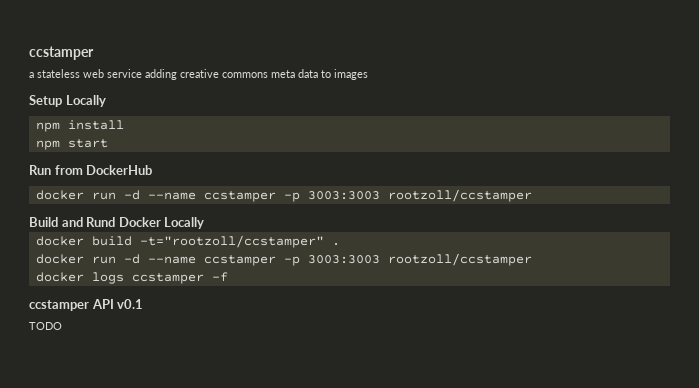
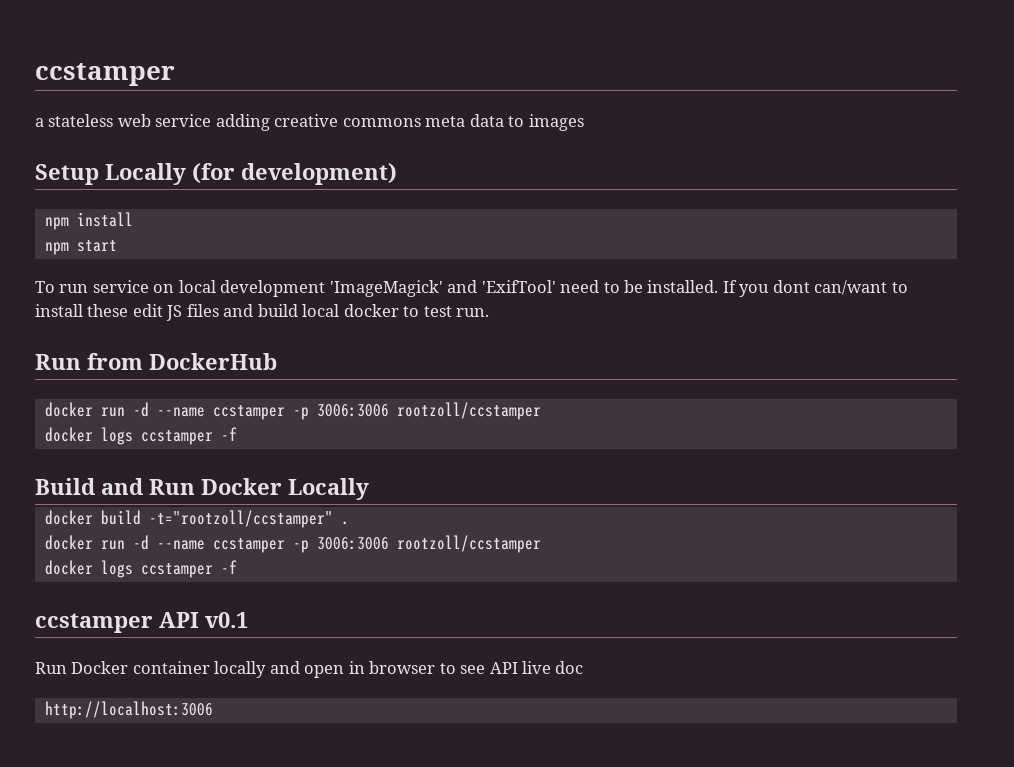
- Setup Locally
+ Setup Locally (for development)
+ To run service on local development 'ImageMagick' and 'ExifTool' need to be installed. If you dont can/want to install these edit JS files and build local docker to test run.
  Run from DockerHub
- docker run -d --name ccstamper -p 3003:3003 rootzoll/ccstamper
+ docker run -d --name ccstamper -p 3006:3006 rootzoll/ccstamper
+ docker logs ccstamper -f
- Build and Rund Docker Locally
+ Build and Run Docker Locally
  docker build -t="rootzoll/ccstamper" .
- docker run -d --name ccstamper -p 3003:3003 rootzoll/ccstamper
+ docker run -d --name ccstamper -p 3006:3006 rootzoll/ccstamper
- TODO
+ Run Docker container locally and open in browser to see API live doc
+ http://localhost:3006

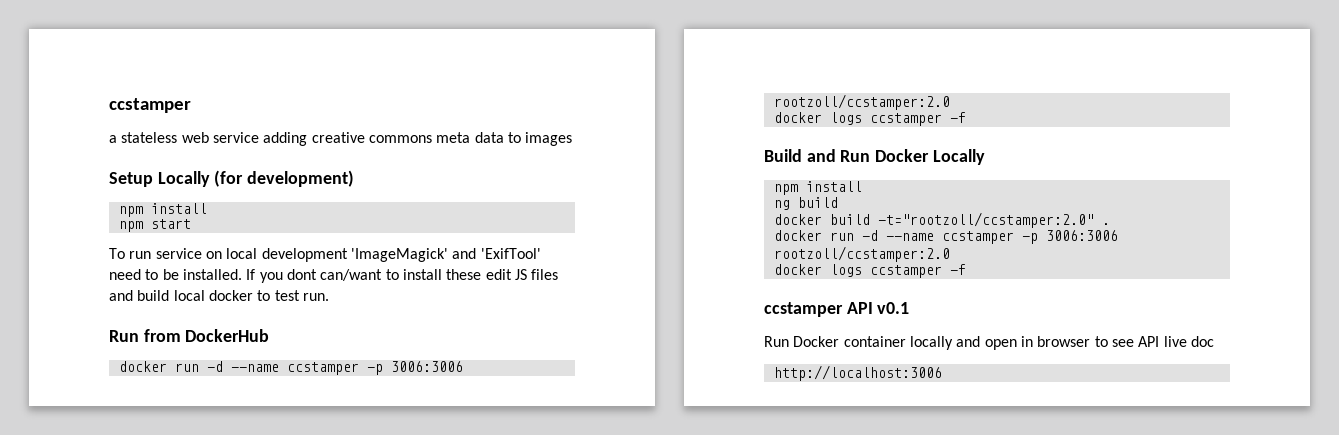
  Run from DockerHub
- docker run -d --name ccstamper -p 3006:3006 rootzoll/ccstamper
+ docker run -d --name ccstamper -p 3006:3006 rootzoll/ccstamper:2.0
  Build and Run Docker Locally
+ npm install
+ ng build
- docker build -t="rootzoll/ccstamper" .
- docker run -d --name ccstamper -p 3006:3006 rootzoll/ccstamper
+ docker build -t="rootzoll/ccstamper:2.0" .
+ docker run -d --name ccstamper -p 3006:3006 rootzoll/ccstamper:2.0

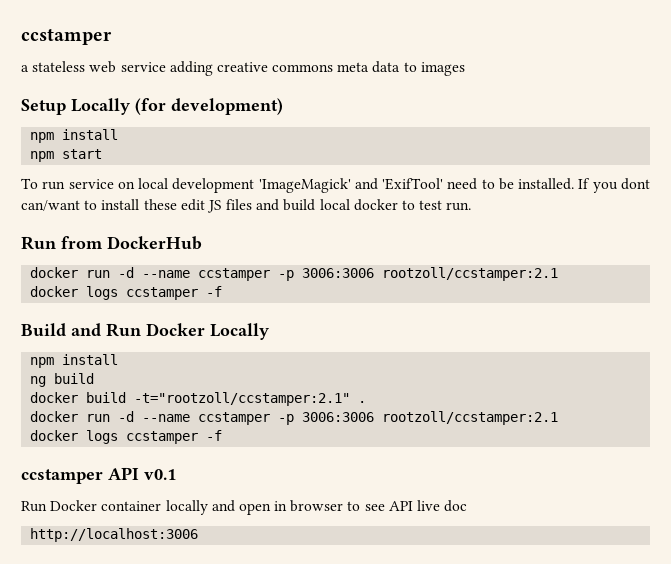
  Run from DockerHub
- docker run -d --name ccstamper -p 3006:3006 rootzoll/ccstamper:2.0
+ docker run -d --name ccstamper -p 3006:3006 rootzoll/ccstamper:2.1
- docker build -t="rootzoll/ccstamper:2.0" .
- docker run -d --name ccstamper -p 3006:3006 rootzoll/ccstamper:2.0
+ docker build -t="rootzoll/ccstamper:2.1" .
+ docker run -d --name ccstamper -p 3006:3006 rootzoll/ccstamper:2.1

